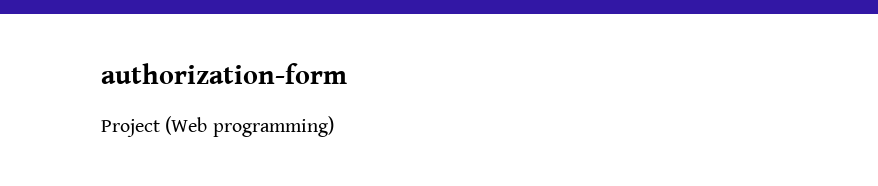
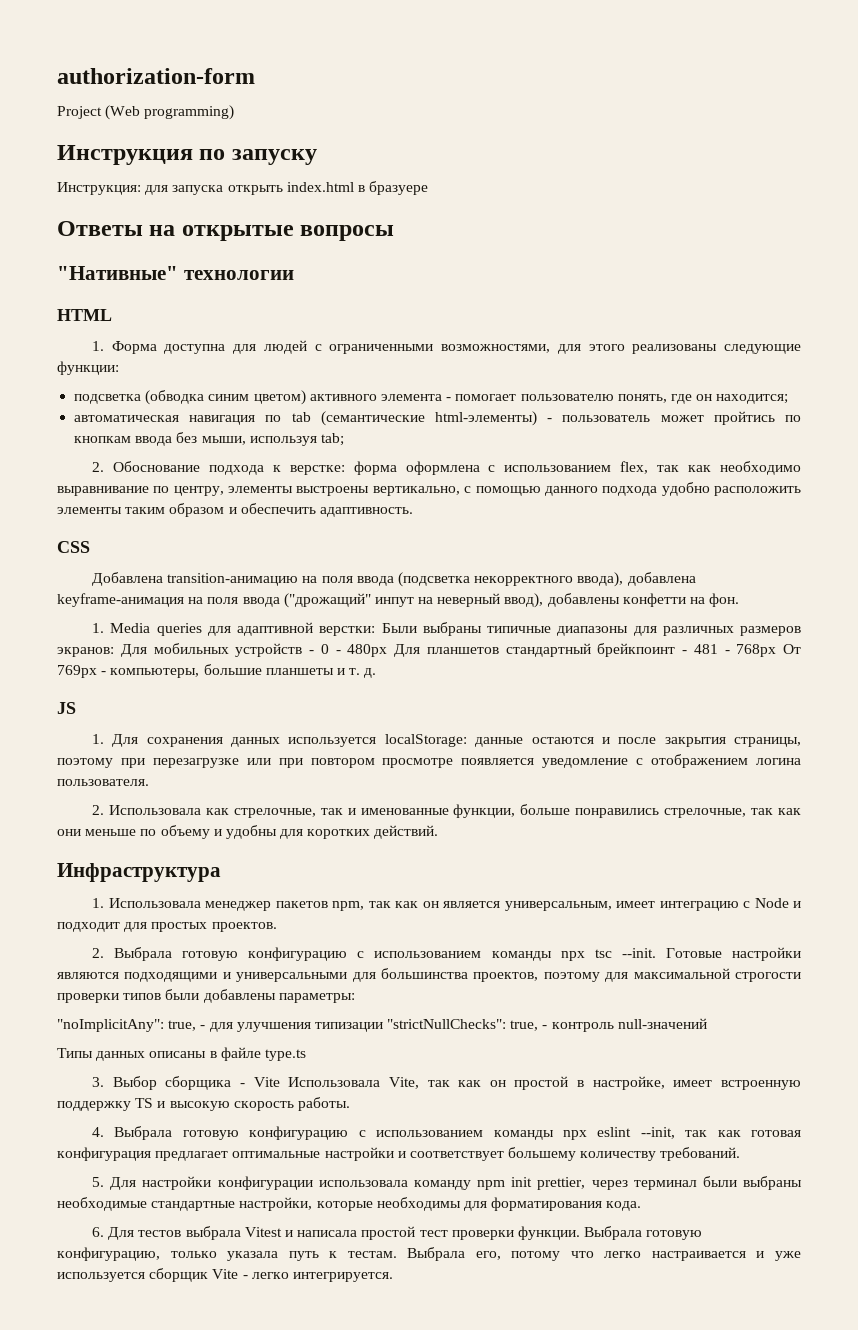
+ Инструкция по запуску
+ Инструкция: для запуска открыть index.html в бразуере
+ Ответы на открытые вопросы
+ "Нативные" технологии
+ HTML
+ 1. Форма доступна для людей с ограниченными возможностями, для этого реализованы следующие функции:
+ подсветка (обводка синим цветом) активного элемента - помогает пользователю понять, где он находится;
+ автоматическая навигация по tab (семантические html-элементы) - пользователь может пройтись по кнопкам ввода без мыши, используя tab;
+ 2. Обоснование подхода к верстке: форма оформлена с использованием flex, так как необходимо выравнивание по центру, элементы выстроены вертикально, с помощью данного подхода удобно расположить элементы таким образом и обеспечить адаптивность.
+ CSS
+ Добавлена transition-анимацию на поля ввода (подсветка некорректного ввода), добавлена keyframe-анимация на поля ввода ("дрожащий" инпут на неверный ввод), добавлены конфетти на фон.
+ 1. Media queries для адаптивной верстки: Были выбраны типичные диапазоны для различных размеров экранов: Для мобильных устройств - 0 - 480px Для планшетов стандартный брейкпоинт - 481 - 768px От 769px - компьютеры, большие планшеты и т. д.
+ JS
+ 1. Для сохранения данных используется localStorage: данные остаются и после закрытия страницы, поэтому при перезагрузке или при повтором просмотре появляется уведомление с отображением логина пользователя.
+ 2. Использовала как стрелочные, так и именованные функции, больше понравились стрелочные, так как они меньше по объему и удобны для коротких действий.
+ Инфраструктура
+ 1. Использовала менеджер пакетов npm, так как он является универсальным, имеет интеграцию с Node и подходит для простых проектов.
+ 2. Выбрала готовую конфигурацию с использованием команды npx tsc --init. Готовые настройки являются подходящими и универсальными для большинства проектов, поэтому для максимальной строгости проверки типов были добавлены параметры:
+ "noImplicitAny": true, - для улучшения типизации "strictNullChecks": true, - контроль null-значений
+ Типы данных описаны в файле type.ts
+ 3. Выбор сборщика - Vite Использовала Vite, так как он простой в настройке, имеет встроенную поддержку TS и высокую скорость работы.
+ 4. Выбрала готовую конфигурацию с использованием команды npx eslint --init, так как готовая конфигурация предлагает оптимальные настройки и соответствует большему количеству требований.
+ 5. Для настройки конфигурации использовала команду npm init prettier, через терминал были выбраны необходимые стандартные настройки, которые необходимы для форматирования кода.
+ 6. Для тестов выбрала Vitest и написала простой тест проверки функции. Выбрала готовую конфигурацию, только указала путь к тестам. Выбрала его, потому что легко настраивается и уже используется сборщик Vite - легко интегрируется.

